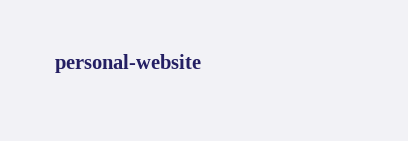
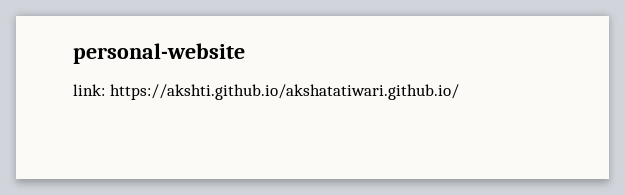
+ link: https://akshti.github.io/akshatatiwari.github.io/

